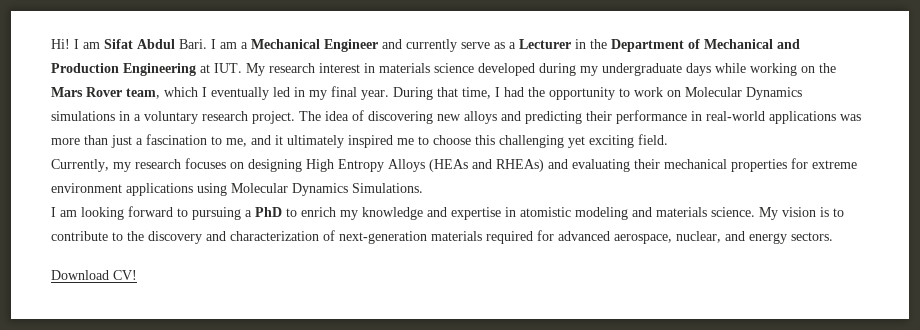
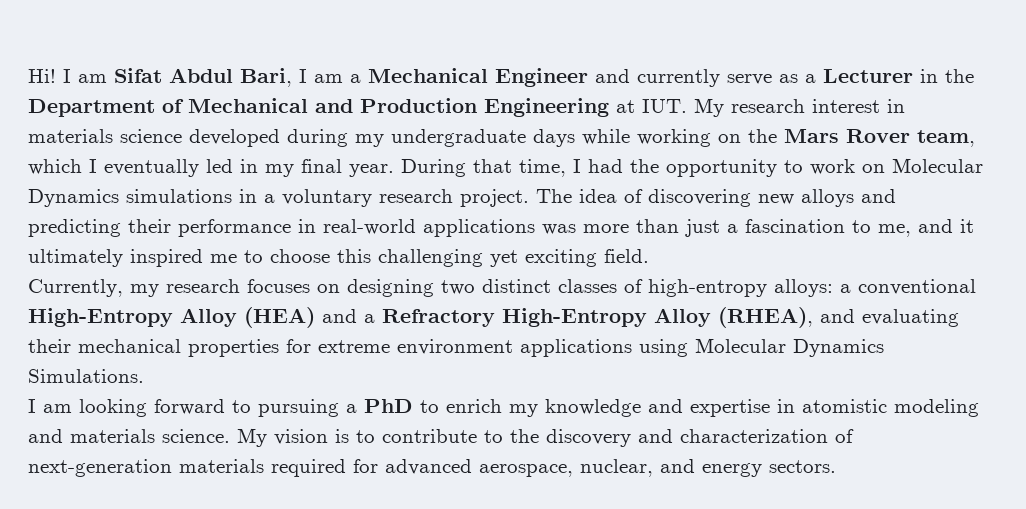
- I am Sifat Abdul Bari. I am a Mechanical Engineer and currently serve as a Lecturer in the Department of Mechanical and Production Engineering at IUT. My research interest in materials science developed during my undergraduate days while working on the Mars Rover team, which I eventually led in my final year.
+ I am Sifat Abdul Bari, I am a Mechanical Engineer and currently serve as a Lecturer in the Department of Mechanical and Production Engineering at IUT. My research interest in materials science developed during my undergraduate days while working on the Mars Rover team, which I eventually led in my final year.
- Currently, my research focuses on designing High Entropy Alloys (HEAs and RHEAs) and evaluating their mechanical properties for extreme environment applications using Molecular Dynamics Simulations.
+ Currently, my research focuses on designing two distinct classes of high-entropy alloys: a conventional High-Entropy Alloy (HEA) and a Refractory High-Entropy Alloy (RHEA), and evaluating their mechanical properties for extreme environment applications using Molecular Dynamics Simulations.
- Download CV!

